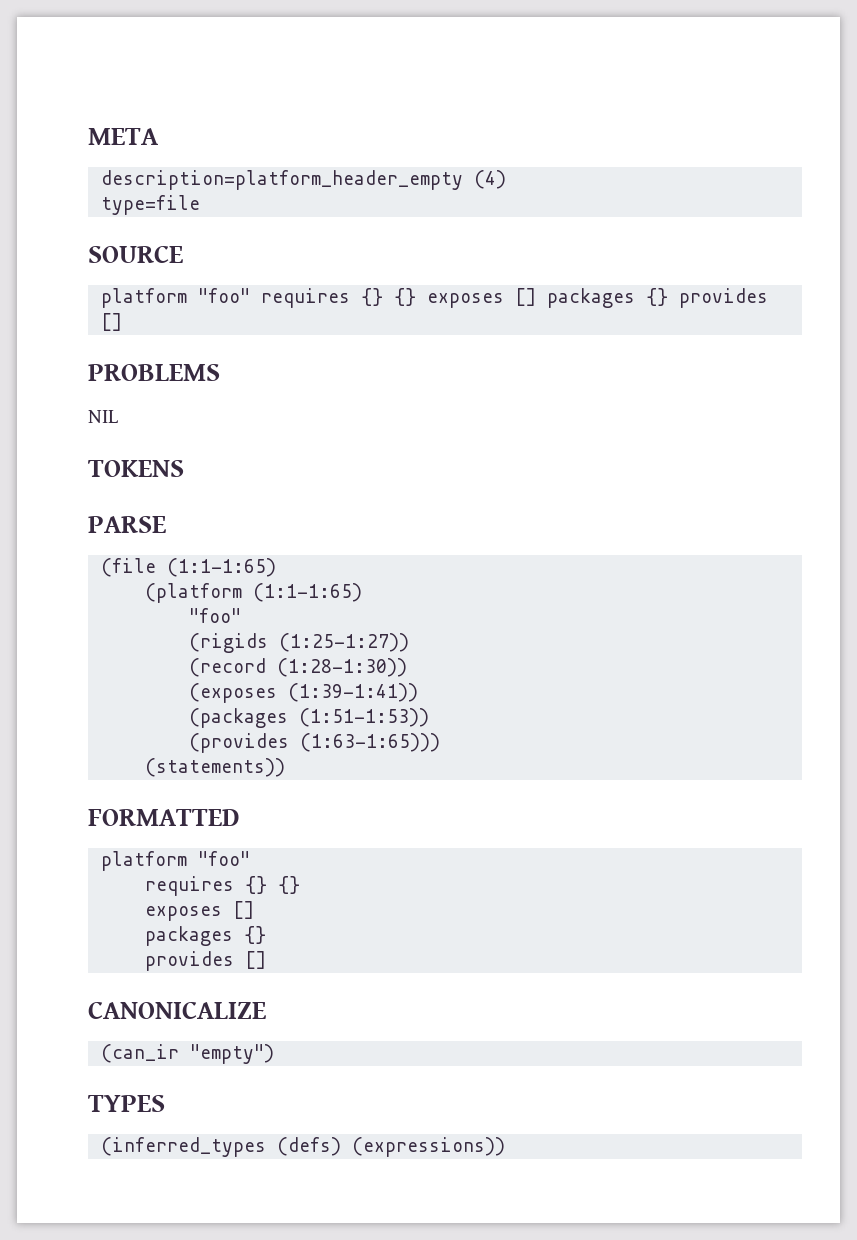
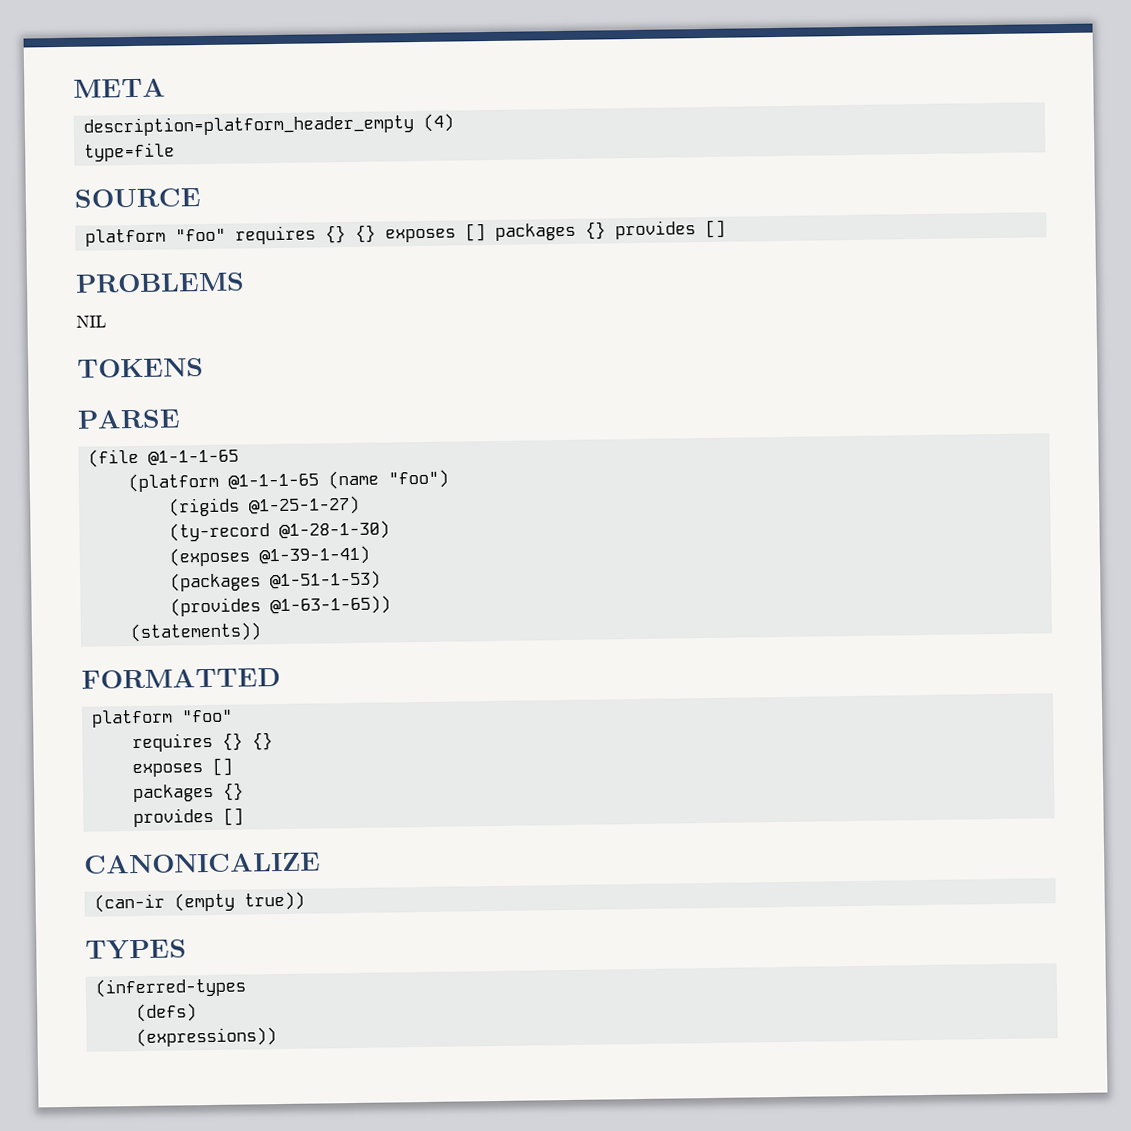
- (file (1:1-1:65)
+ (file @1-1-1-65
- (platform (1:1-1:65)
- "foo"
- (rigids (1:25-1:27))
- (record (1:28-1:30))
+ (platform @1-1-1-65 (name "foo")
+ (rigids @1-25-1-27)
+ (ty-record @1-28-1-30)
- (exposes (1:39-1:41))
+ (exposes @1-39-1-41)
- (packages (1:51-1:53))
+ (packages @1-51-1-53)
- (provides (1:63-1:65)))
+ (provides @1-63-1-65))
- (can_ir "empty")
+ (can-ir (empty true))
- (inferred_types (defs) (expressions))
+ (inferred-types
+ (defs)
+ (expressions))

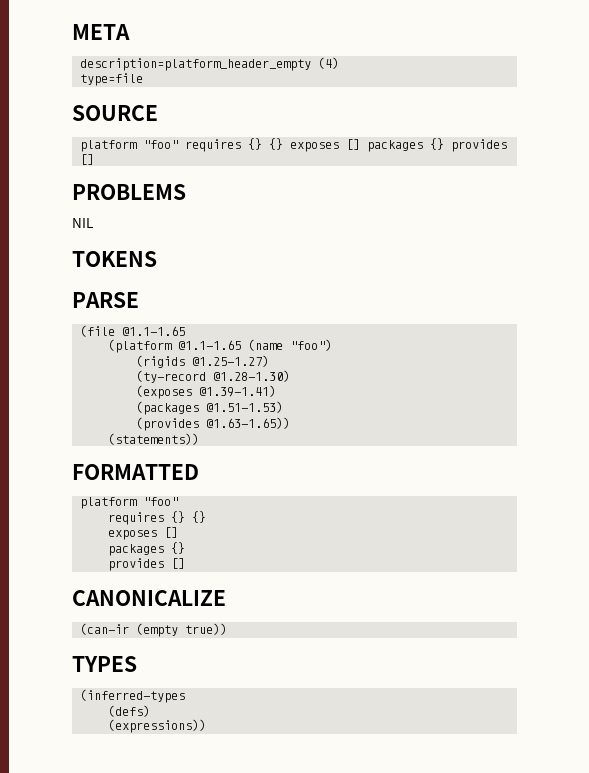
- (file @1-1-1-65
+ (file @1.1-1.65
- (platform @1-1-1-65 (name "foo")
+ (platform @1.1-1.65 (name "foo")
- (rigids @1-25-1-27)
+ (rigids @1.25-1.27)
- (ty-record @1-28-1-30)
+ (ty-record @1.28-1.30)
- (exposes @1-39-1-41)
+ (exposes @1.39-1.41)
- (packages @1-51-1-53)
+ (packages @1.51-1.53)
- (provides @1-63-1-65))
+ (provides @1.63-1.65))

